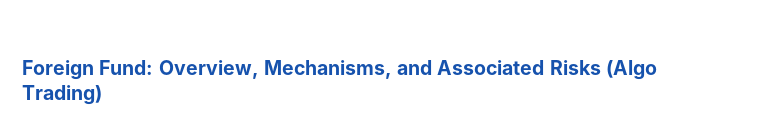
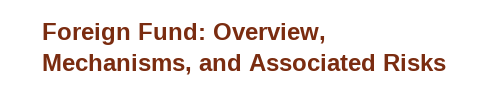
- Foreign Fund: Overview, Mechanisms, and Associated Risks (Algo Trading)
+ Foreign Fund: Overview, Mechanisms, and Associated Risks

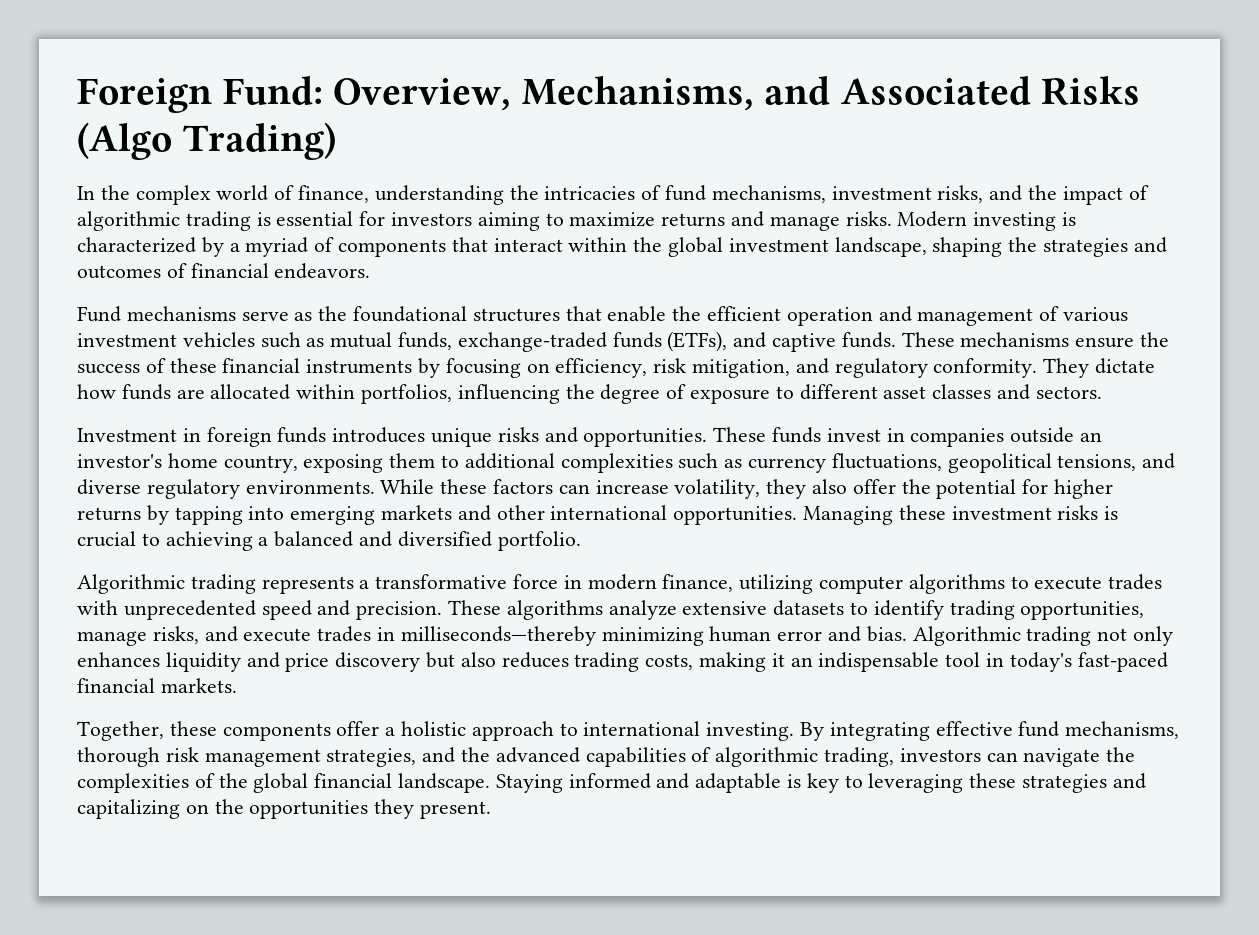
- Foreign Fund: Overview, Mechanisms, and Associated Risks
+ Foreign Fund: Overview, Mechanisms, and Associated Risks (Algo Trading)
+ In the complex world of finance, understanding the intricacies of fund mechanisms, investment risks, and the impact of algorithmic trading is essential for investors aiming to maximize returns and manage risks. Modern investing is characterized by a myriad of components that interact within the global investment landscape, shaping the strategies and outcomes of financial endeavors.
+ Fund mechanisms serve as the foundational structures that enable the efficient operation and management of various investment vehicles such as mutual funds, exchange-traded funds (ETFs), and captive funds. These mechanisms ensure the success of these financial instruments by focusing on efficiency, risk mitigation, and regulatory conformity. They dictate how funds are allocated within portfolios, influencing the degree of exposure to different asset classes and sectors.
+ Investment in foreign funds introduces unique risks and opportunities. These funds invest in companies outside an investor's home country, exposing them to additional complexities such as currency fluctuations, geopolitical tensions, and diverse regulatory environments. While these factors can increase volatility, they also offer the potential for higher returns by tapping into emerging markets and other international opportunities. Managing these investment risks is crucial to achieving a balanced and diversified portfolio.
+ Algorithmic trading represents a transformative force in modern finance, utilizing computer algorithms to execute trades with unprecedented speed and precision. These algorithms analyze extensive datasets to identify trading opportunities, manage risks, and execute trades in milliseconds—thereby minimizing human error and bias. Algorithmic trading not only enhances liquidity and price discovery but also reduces trading costs, making it an indispensable tool in today's fast-paced financial markets.
+ Together, these components offer a holistic approach to international investing. By integrating effective fund mechanisms, thorough risk management strategies, and the advanced capabilities of algorithmic trading, investors can navigate the complexities of the global financial landscape. Staying informed and adaptable is key to leveraging these strategies and capitalizing on the opportunities they present.

